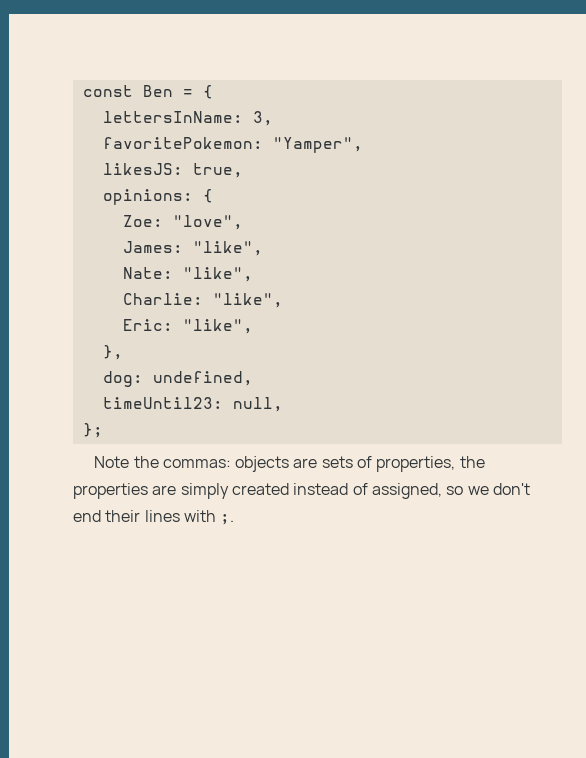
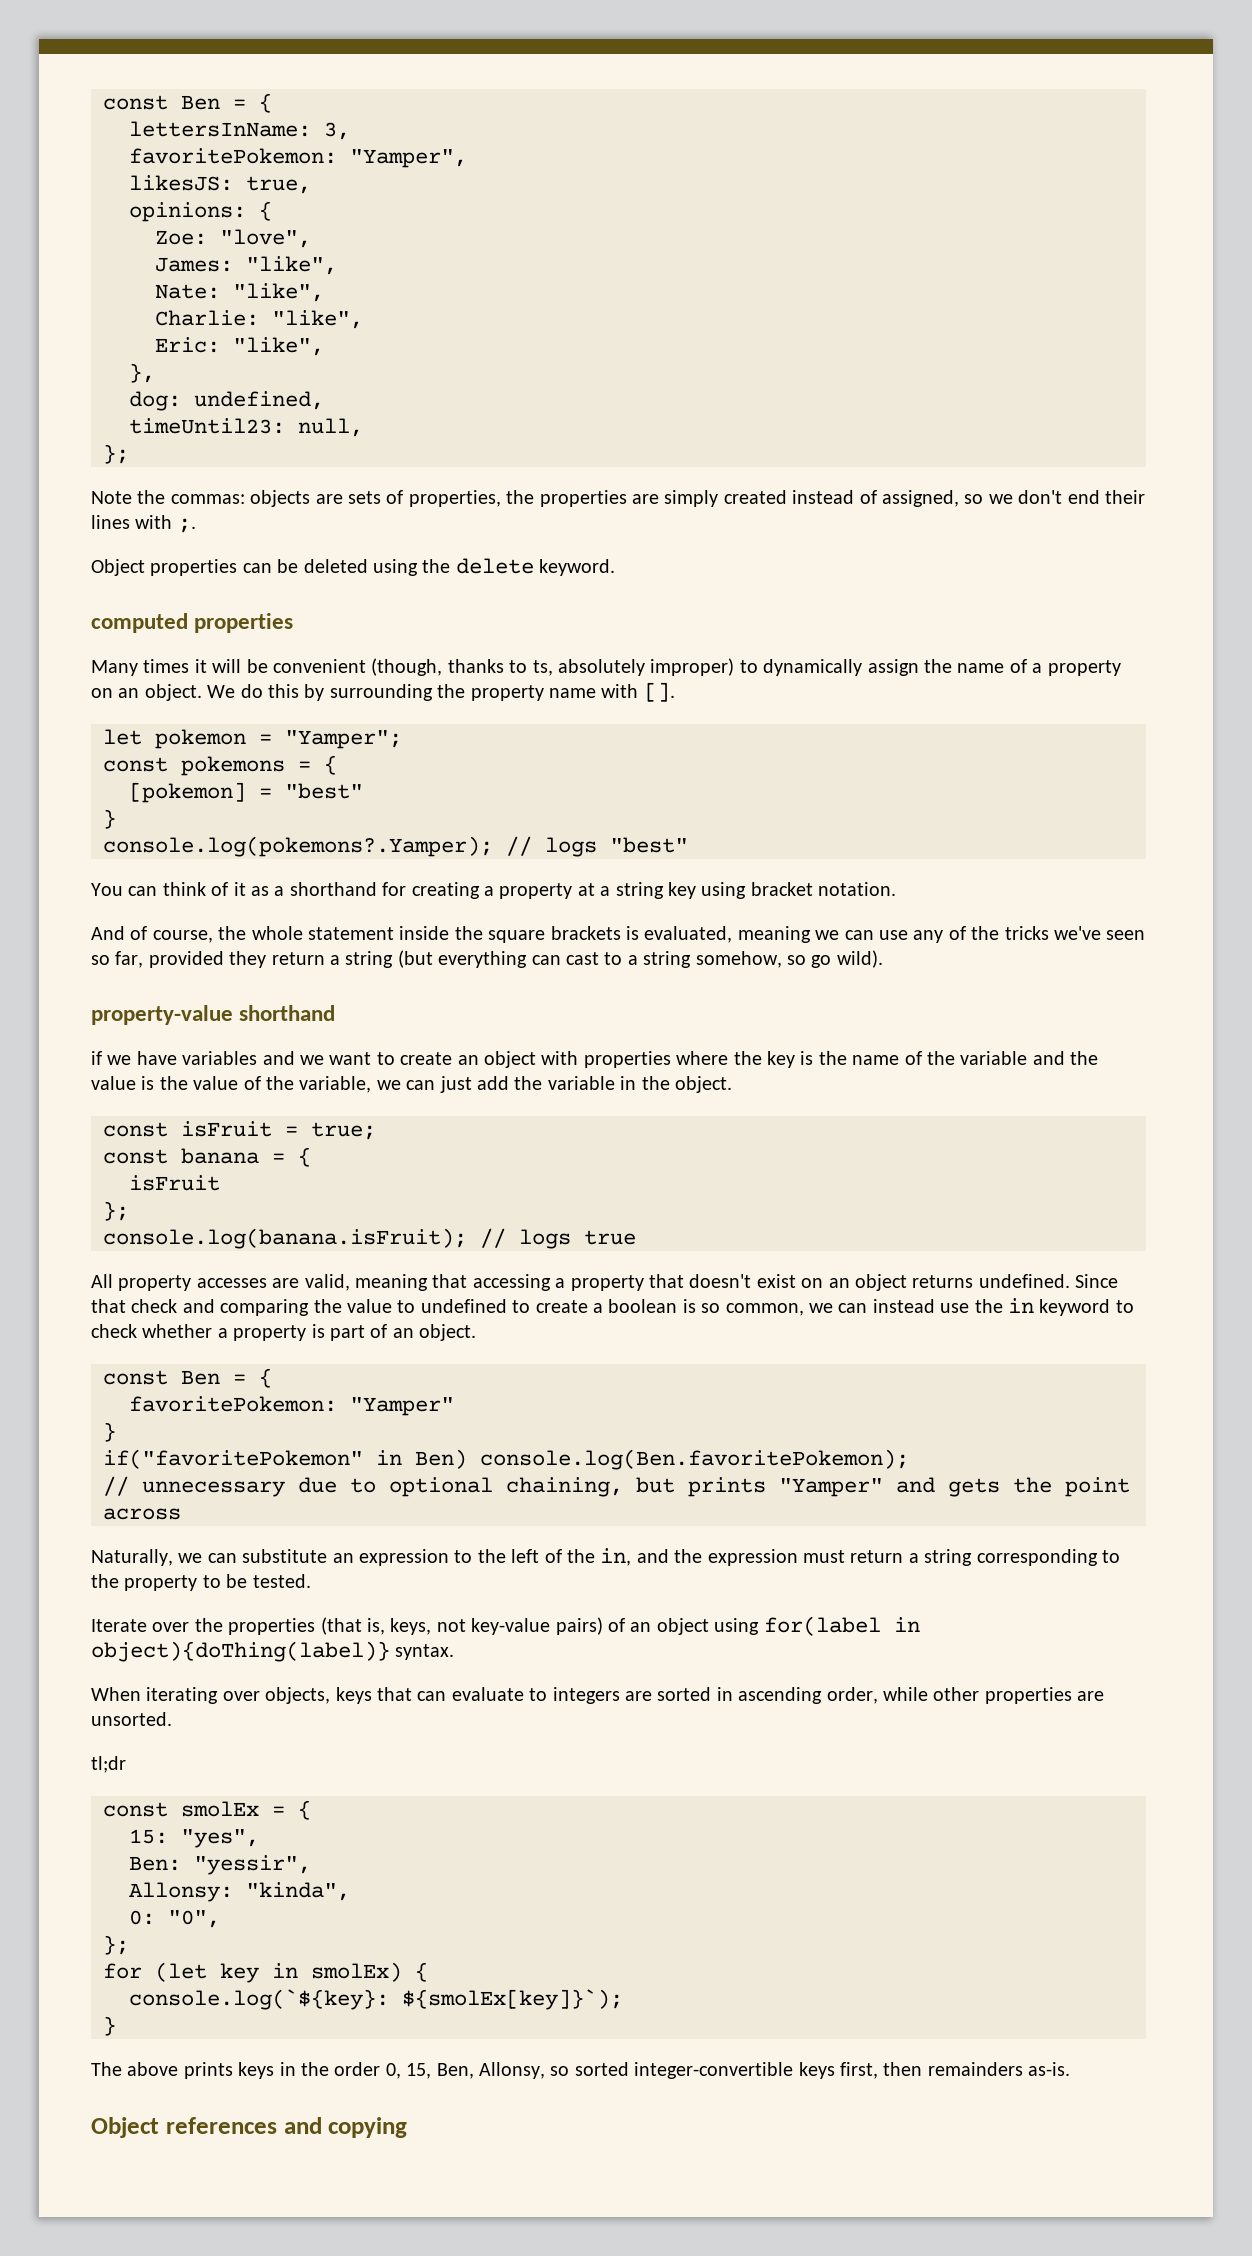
+ Object properties can be deleted using the delete keyword.
+ computed properties
+ Many times it will be convenient (though, thanks to ts, absolutely improper) to dynamically assign the name of a property on an object. We do this by surrounding the property name with [].
+ let pokemon = "Yamper";
+ const pokemons = {
+ [pokemon] = "best"
+ }
+ console.log(pokemons?.Yamper); // logs "best"
+ You can think of it as a shorthand for creating a property at a string key using bracket notation.
+ And of course, the whole statement inside the square brackets is evaluated, meaning we can use any of the tricks we've seen so far, provided they return a string (but everything can cast to a string somehow, so go wild).
+ property-value shorthand
+ if we have variables and we want to create an object with properties where the key is the name of the variable and the value is the value of the variable, we can just add the variable in the object.
+ const isFruit = true;
+ const banana = {
+ isFruit
+ };
+ console.log(banana.isFruit); // logs true
+ All property accesses are valid, meaning that accessing a property that doesn't exist on an object returns undefined. Since that check and comparing the value to undefined to create a boolean is so common, we can instead use the in keyword to check whether a property is part of an object.
+ const Ben = {
+ favoritePokemon: "Yamper"
+ }
+ if("favoritePokemon" in Ben) console.log(Ben.favoritePokemon);
+ // unnecessary due to optional chaining, but prints "Yamper" and gets the point across
+ Naturally, we can substitute an expression to the left of the in, and the expression must return a string corresponding to the property to be tested.
+ Iterate over the properties (that is, keys, not key-value pairs) of an object using for(label in object){doThing(label)} syntax.
+ When iterating over objects, keys that can evaluate to integers are sorted in ascending order, while other properties are unsorted.
+ tl;dr
+ const smolEx = {
+ 15: "yes",
+ Ben: "yessir",
+ Allonsy: "kinda",
+ 0: "0",
+ };
+ for (let key in smolEx) {
+ console.log(`${key}: ${smolEx[key]}`);
+ }
+ The above prints keys in the order 0, 15, Ben, Allonsy, so sorted integer-convertible keys first, then remainders as-is.
+ Object references and copying

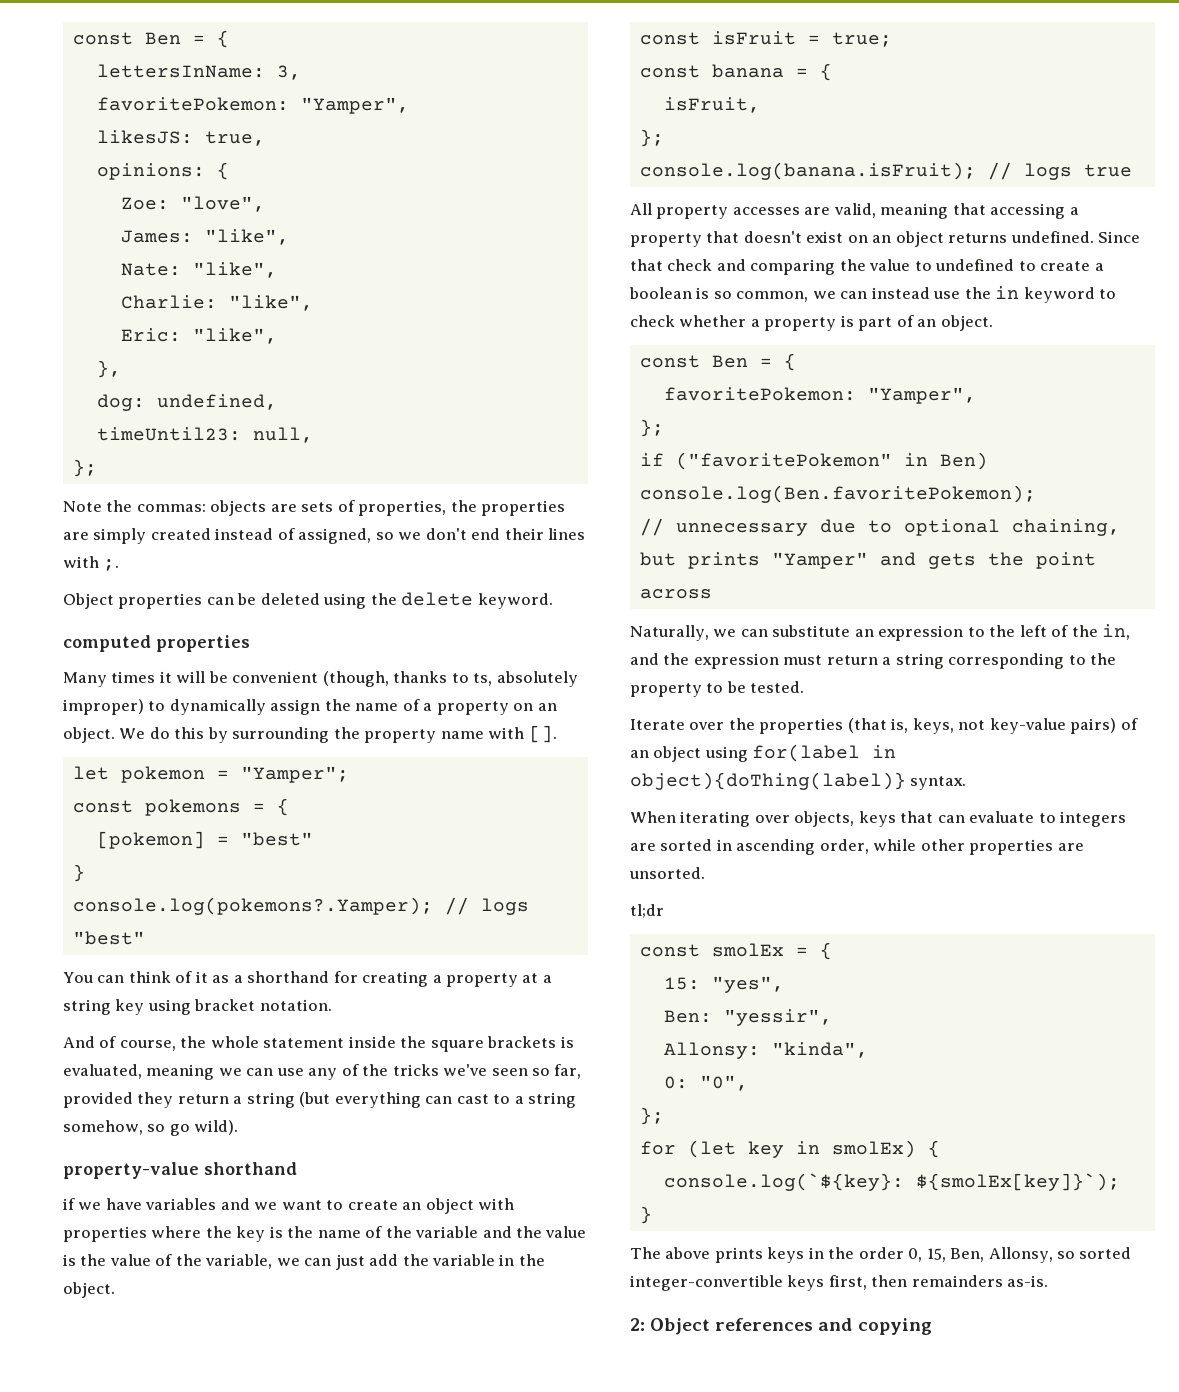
  const banana = {
- isFruit
+ isFruit,
  Since that check and comparing the value to undefined to create a boolean is so common, we can instead use the in keyword to check whether a property is part of an object.
  const Ben = {
- favoritePokemon: "Yamper"
- }
- if("favoritePokemon" in Ben) console.log(Ben.favoritePokemon);
+ favoritePokemon: "Yamper",
+ };
+ if ("favoritePokemon" in Ben) console.log(Ben.favoritePokemon);
- Object references and copying
+ 2: Object references and copying

